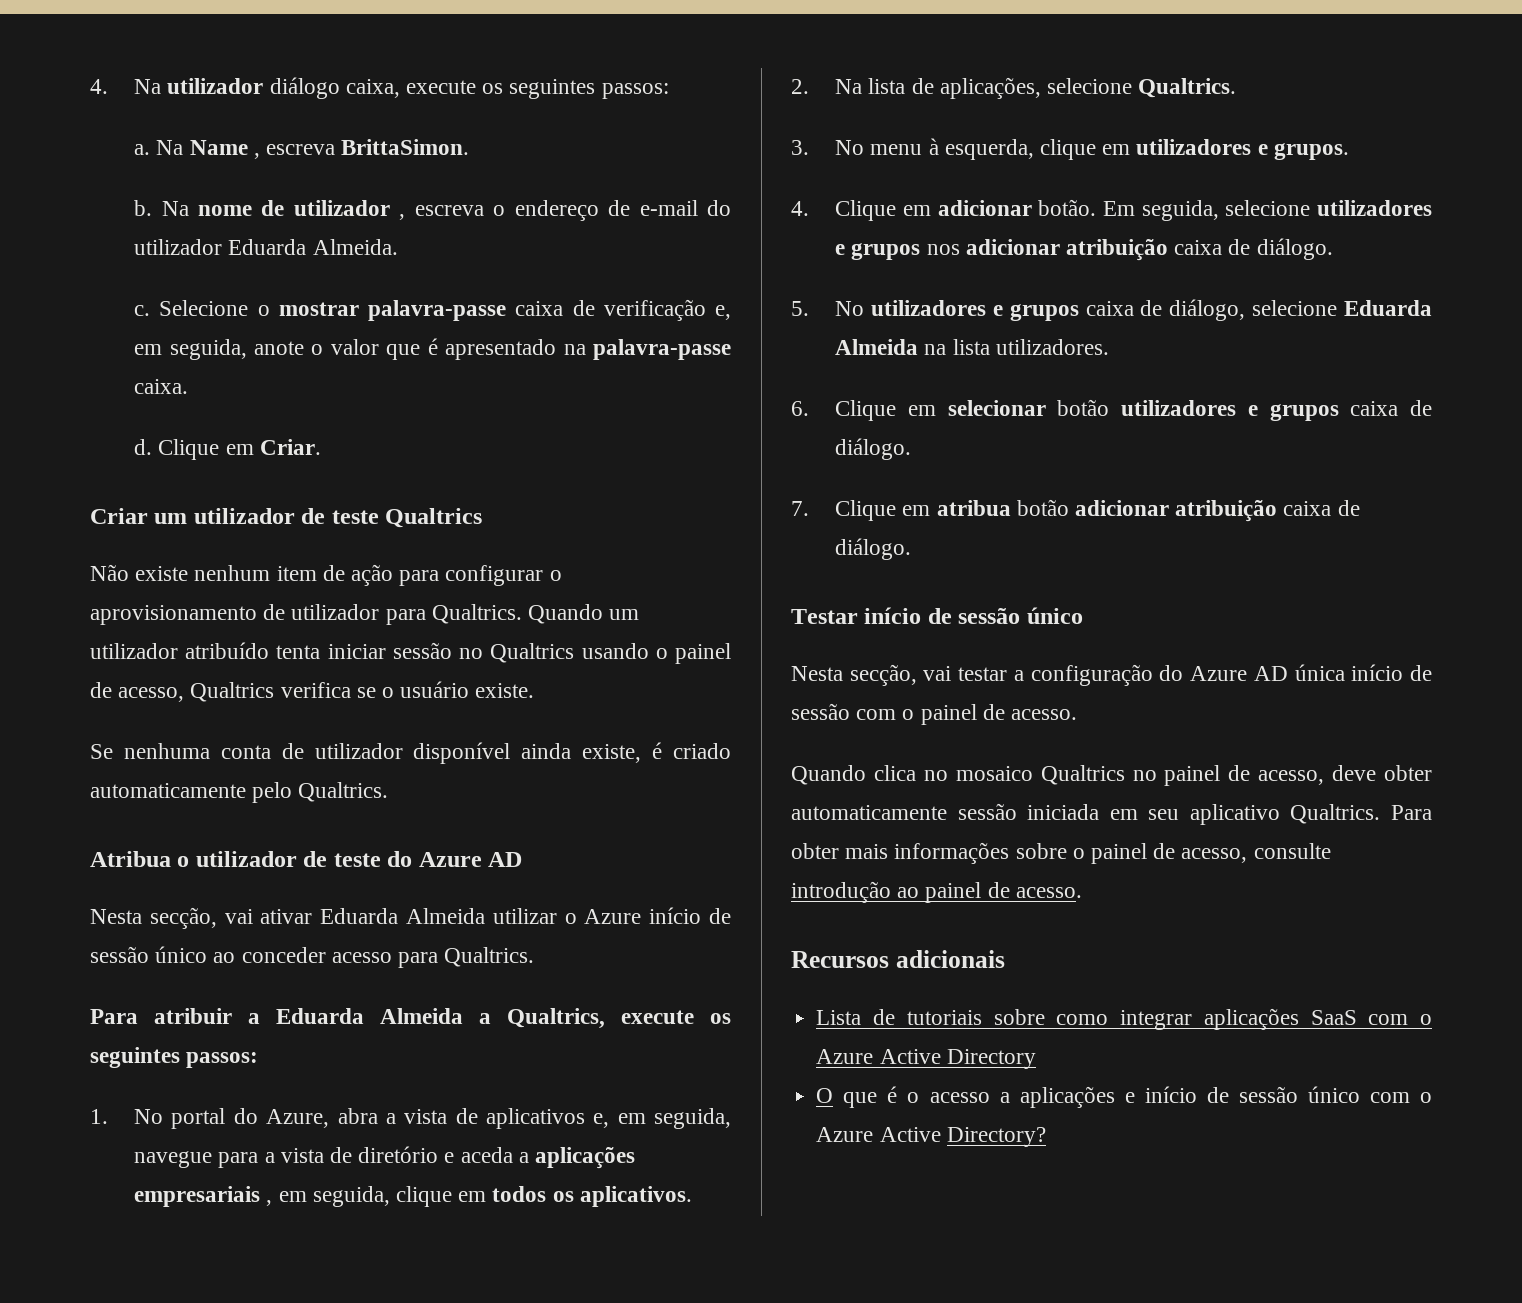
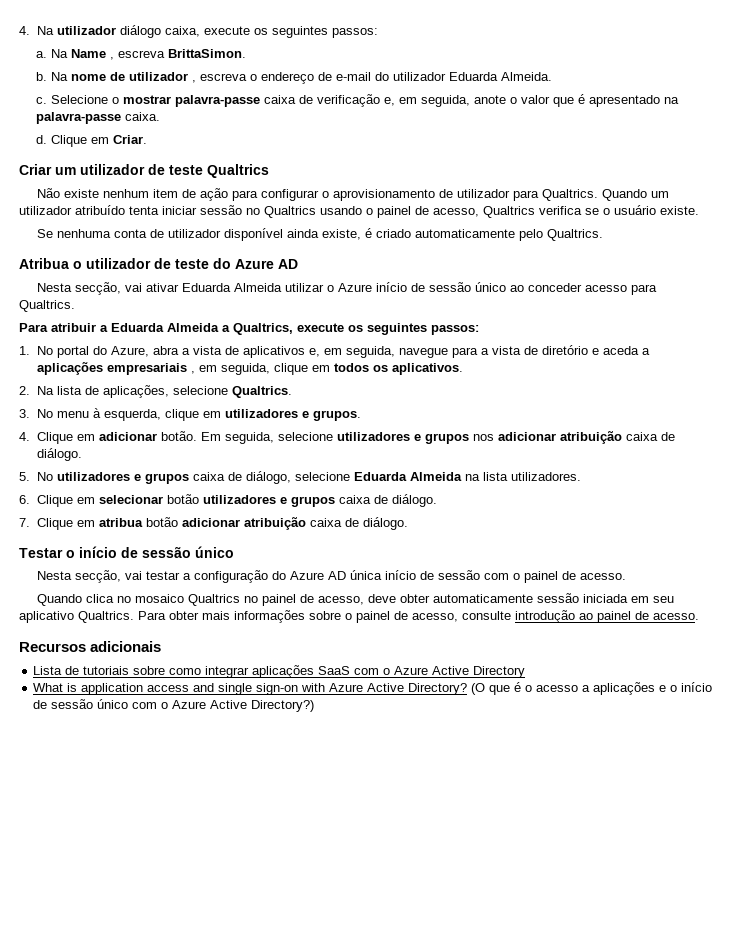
- Testar início de sessão único
+ Testar o início de sessão único
- O que é o acesso a aplicações e início de sessão único com o Azure Active Directory?
+ What is application access and single sign-on with Azure Active Directory? (O que é o acesso a aplicações e o início de sessão único com o Azure Active Directory?)

